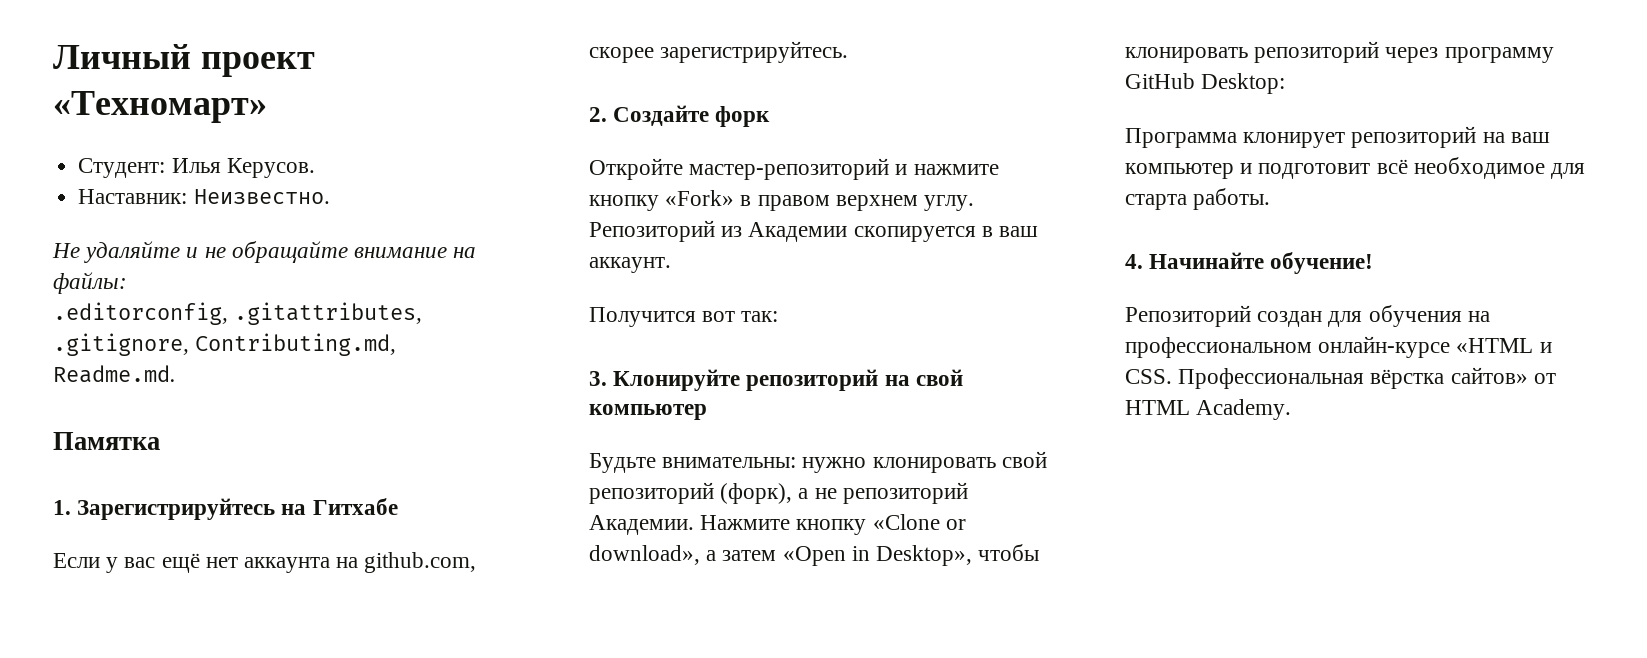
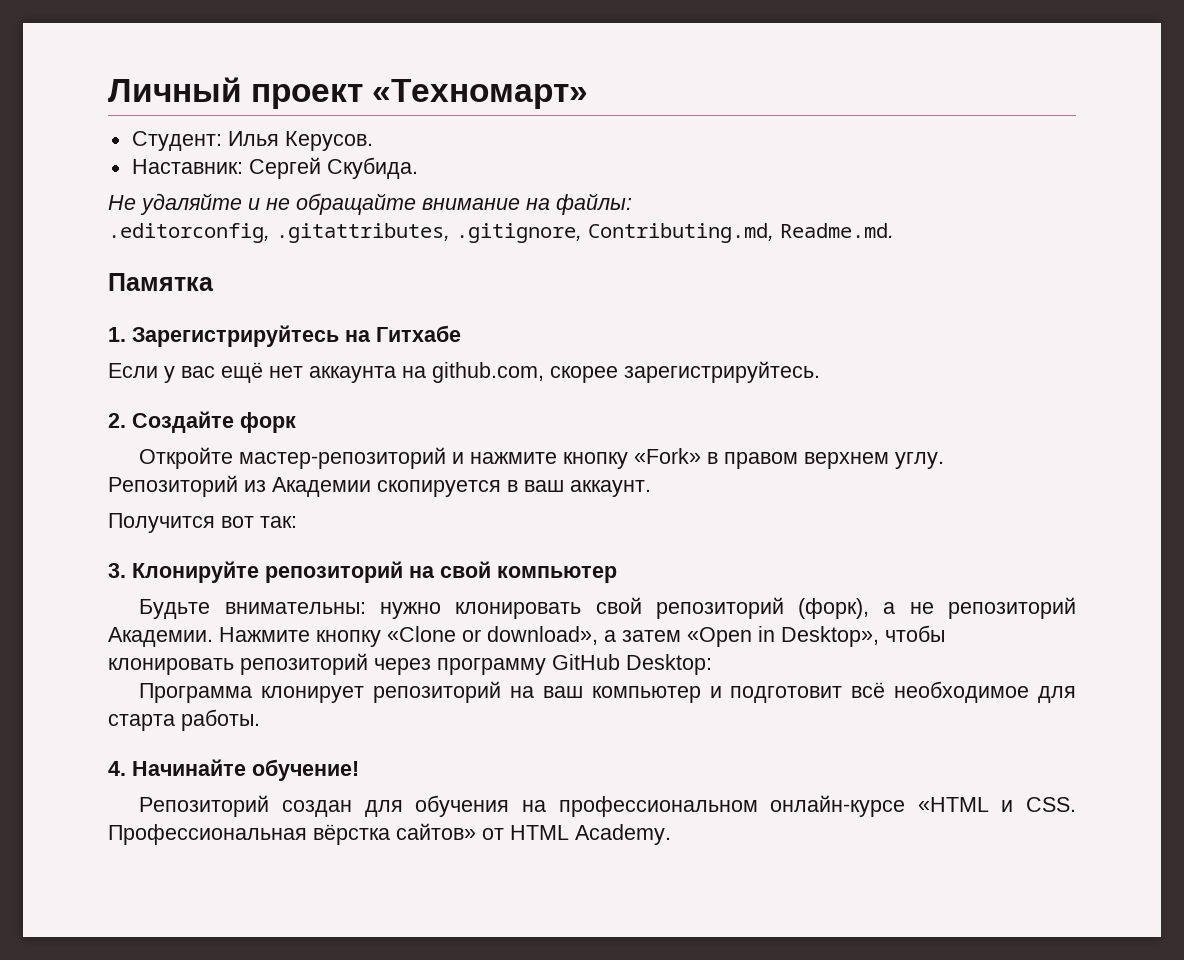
- Наставник: Неизвестно.
+ Наставник: Сергей Скубида.

